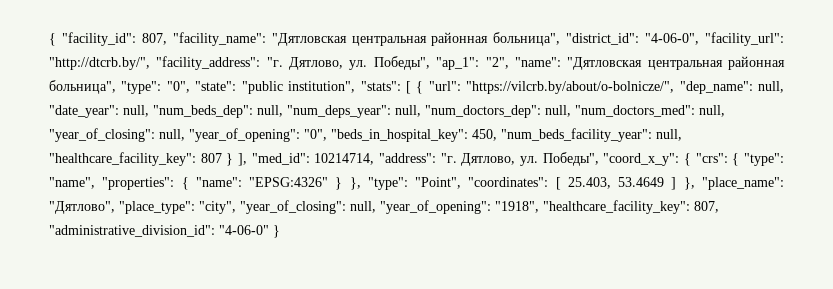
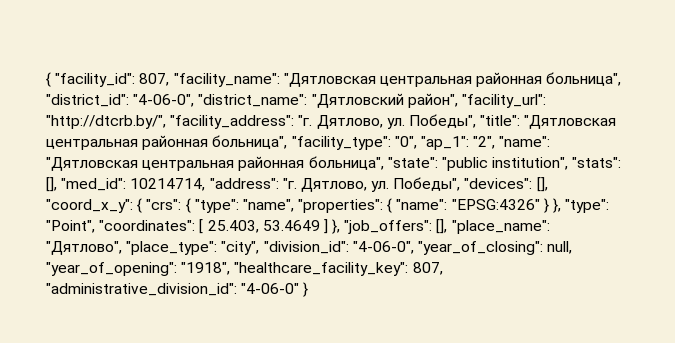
- "4-06-0", "facility_url":
+ "4-06-0", "district_name": "Дятловский район", "facility_url":
- "г. Дятлово, ул. Победы", "ap_1":
+ "г. Дятлово, ул. Победы", "title": "Дятловская центральная районная больница", "facility_type": "0", "ap_1":
- "Дятловская центральная районная больница", "type": "0", "state":
+ "Дятловская центральная районная больница", "state":
- [ { "url": "https://vilcrb.by/about/o-bolnicze/", "dep_name": null, "date_year": null, "num_beds_dep": null, "num_deps_year": null, "num_doctors_dep": null, "num_doctors_med": null, "year_of_closing": null, "year_of_opening": "0", "beds_in_hospital_key": 450, "num_beds_facility_year": null, "healthcare_facility_key": 807 } ], "med_id":
+ [], "med_id":
- "г. Дятлово, ул. Победы", "coord_x_y":
+ "г. Дятлово, ул. Победы", "devices": [], "coord_x_y":
- [ 25.403, 53.4649 ] }, "place_name":
+ [ 25.403, 53.4649 ] }, "job_offers": [], "place_name":
- "city", "year_of_closing":
+ "city", "division_id": "4-06-0", "year_of_closing":

